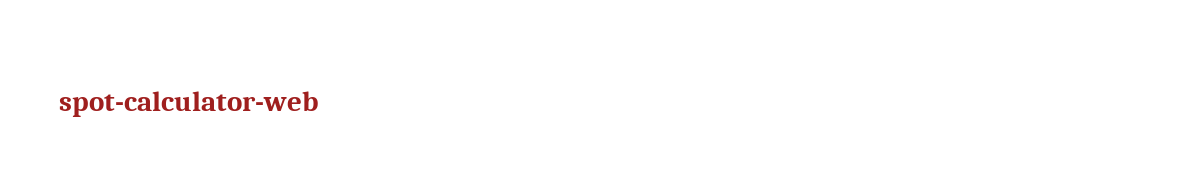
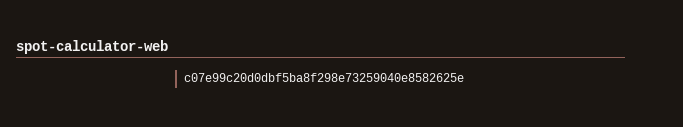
+ c07e99c20d0dbf5ba8f298e73259040e8582625e

